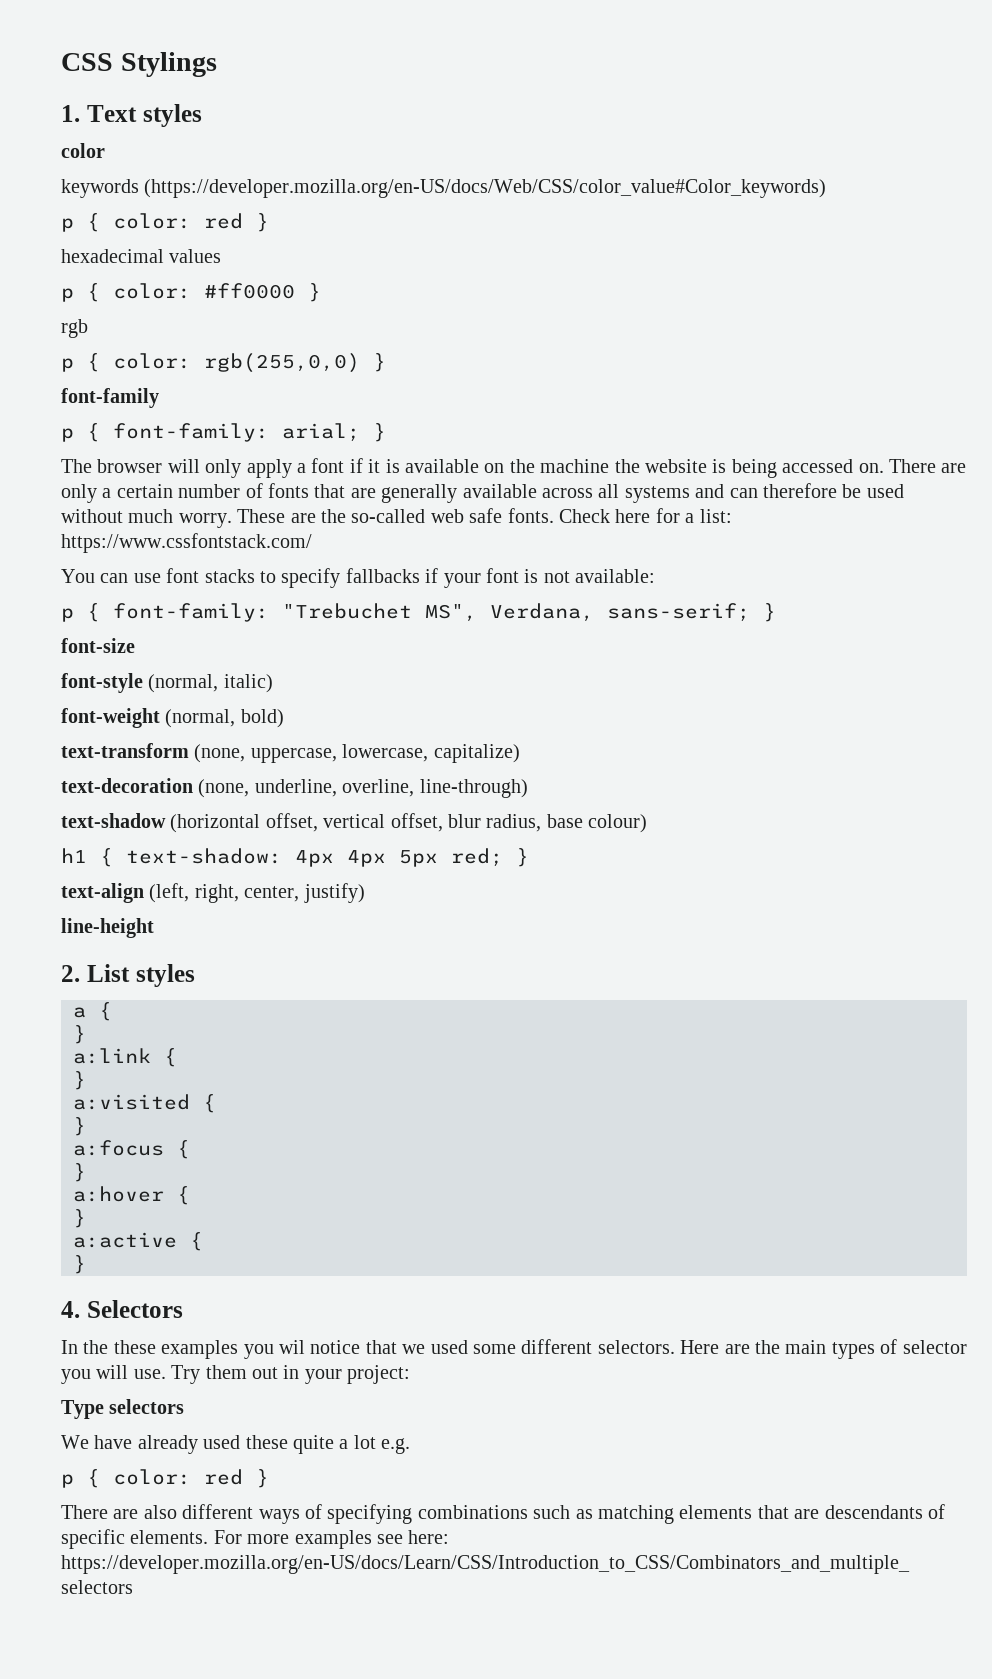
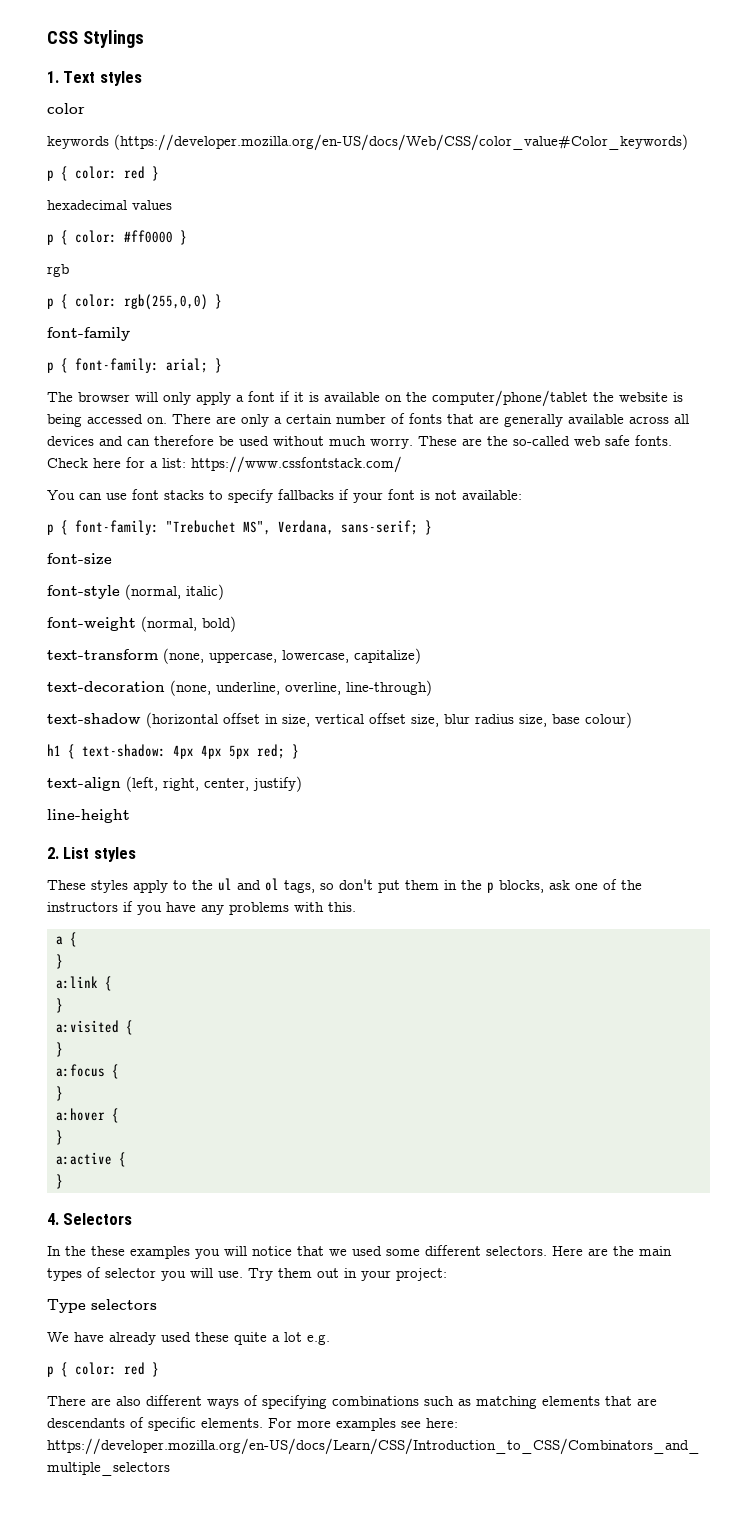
- The browser will only apply a font if it is available on the machine the website is being accessed on.
+ The browser will only apply a font if it is available on the computer/phone/tablet the website is being accessed on.
- There are only a certain number of fonts that are generally available across all systems and can therefore be used without much worry.
+ There are only a certain number of fonts that are generally available across all devices and can therefore be used without much worry.
- text-shadow (horizontal offset, vertical offset, blur radius, base colour)
+ text-shadow (horizontal offset in size, vertical offset size, blur radius size, base colour)
+ These styles apply to the ul and ol tags, so don't put them in the p blocks, ask one of the instructors if you have any problems with this.
- In the these examples you wil notice that we used some different selectors.
+ In the these examples you will notice that we used some different selectors.

